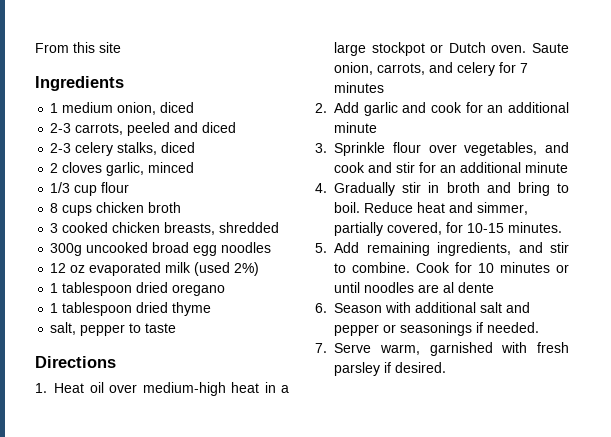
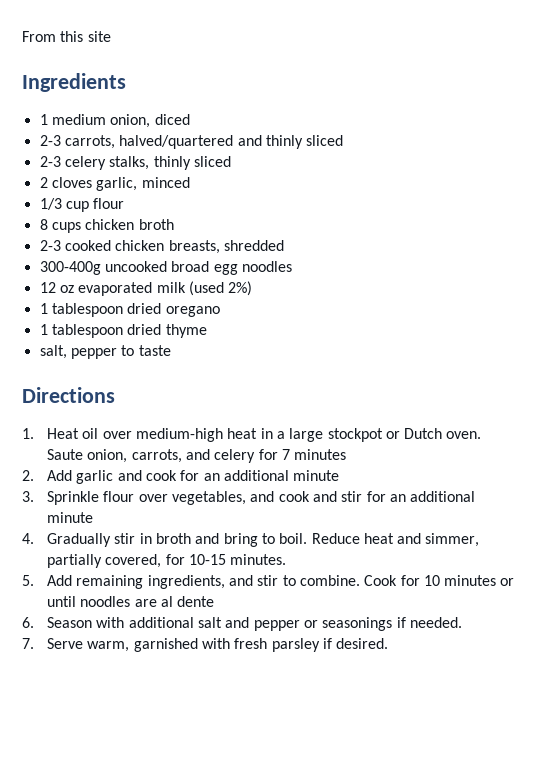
- 2-3 carrots, peeled and diced
+ 2-3 carrots, halved/quartered and thinly sliced
- 2-3 celery stalks, diced
+ 2-3 celery stalks, thinly sliced
- 3 cooked chicken breasts, shredded
+ 2-3 cooked chicken breasts, shredded
- 300g uncooked broad egg noodles
+ 300-400g uncooked broad egg noodles

